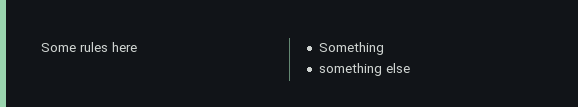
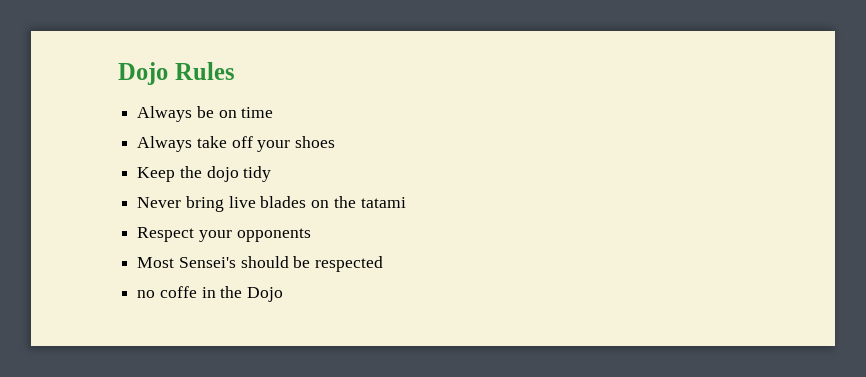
- Some rules here
- Something
- something else
+ Dojo Rules
+ Always be on time
+ Always take off your shoes
+ Keep the dojo tidy
+ Never bring live blades on the tatami
+ Respect your opponents
+ Most Sensei's should be respected
+ no coffe in the Dojo

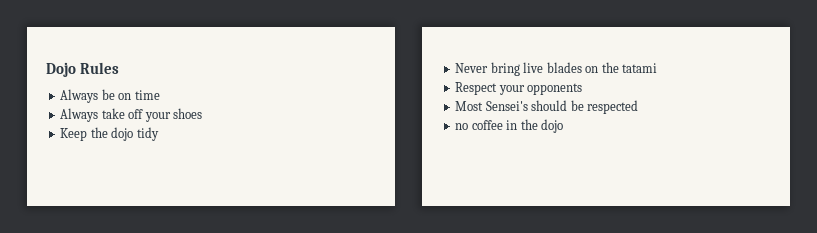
- no coffe in the Dojo
+ no coffee in the dojo

